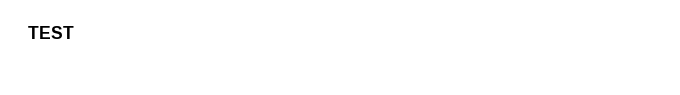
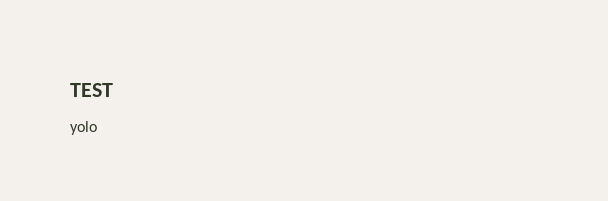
+ yolo

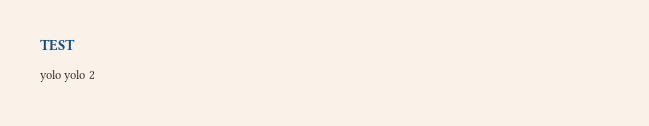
- yolo
+ yolo yolo 2

